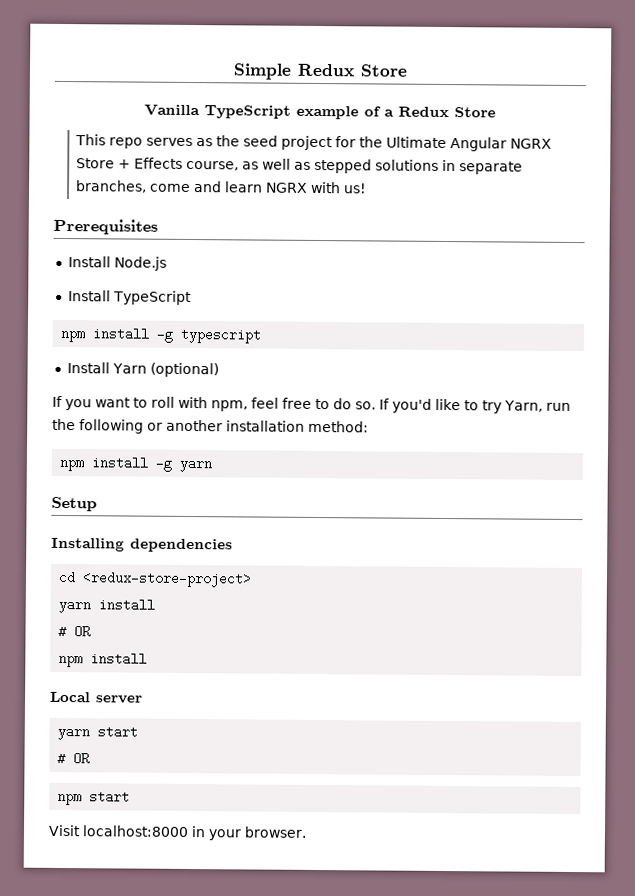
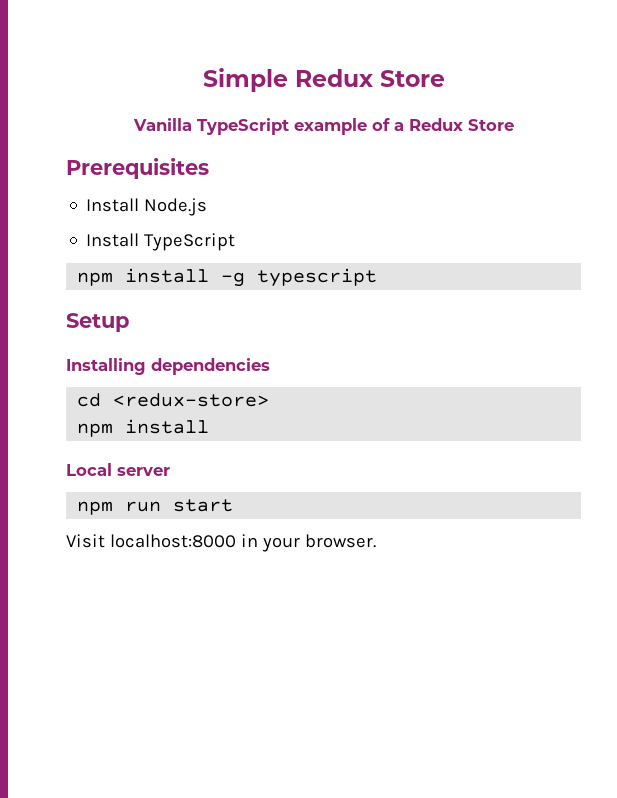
- This repo serves as the seed project for the Ultimate Angular NGRX Store + Effects course, as well as stepped solutions in separate branches, come and learn NGRX with us!
- Install Yarn (optional)
- If you want to roll with npm, feel free to do so. If you'd like to try Yarn, run the following or another installation method:
- npm install -g yarn
- cd <redux-store-project>
- yarn install
- # OR
+ cd <redux-store>
- yarn start
- # OR
- npm start
+ npm run start

